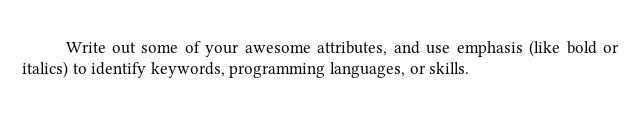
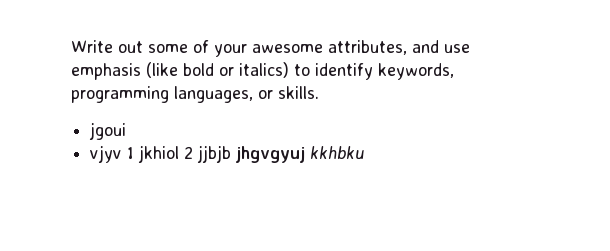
+ jgoui
+ vjyv 1 jkhiol 2 jjbjb jhgvgyuj kkhbku

